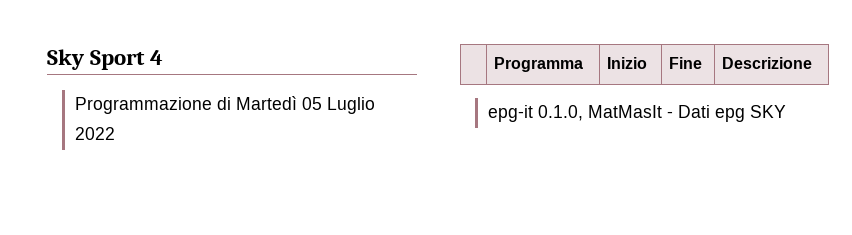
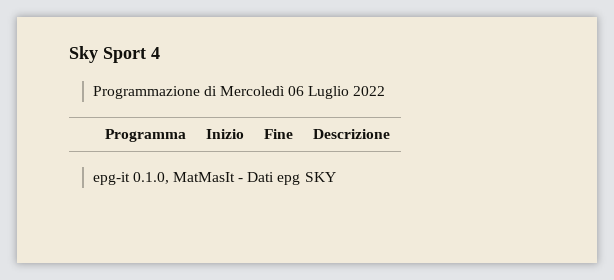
- Programmazione di Martedì 05 Luglio 2022
+ Programmazione di Mercoledì 06 Luglio 2022

